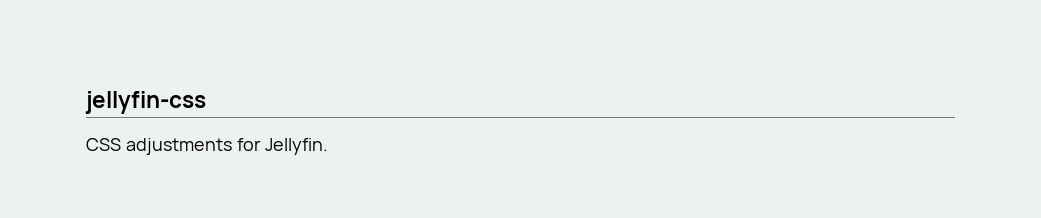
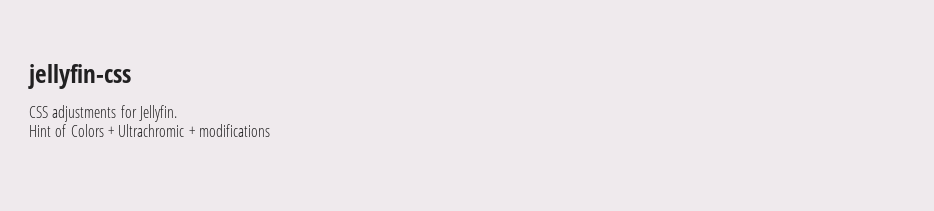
+ Hint of Colors + Ultrachromic + modifications

